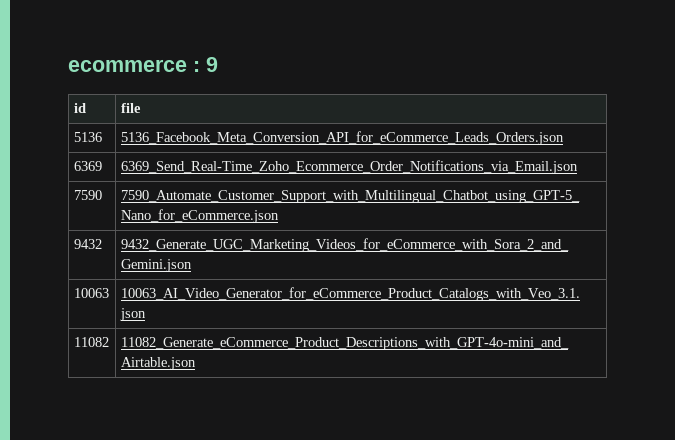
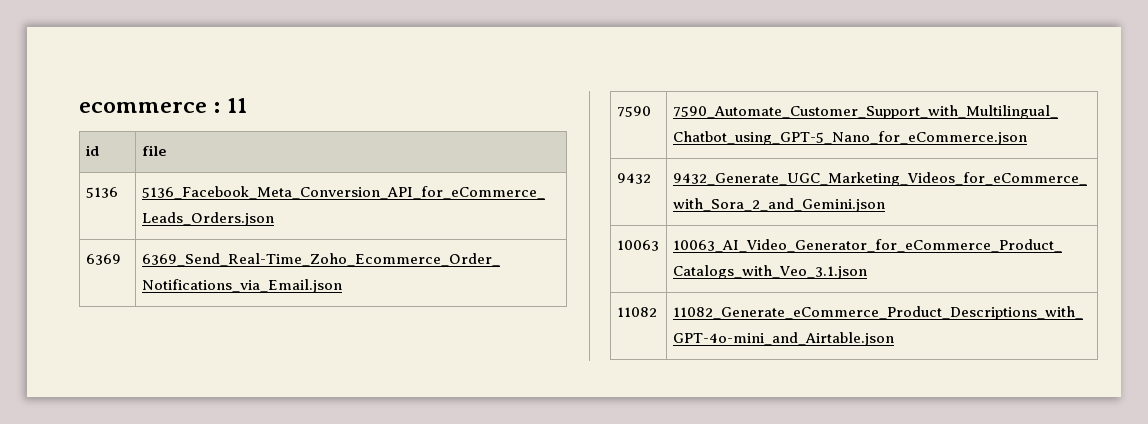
- ecommerce : 9
+ ecommerce : 11

